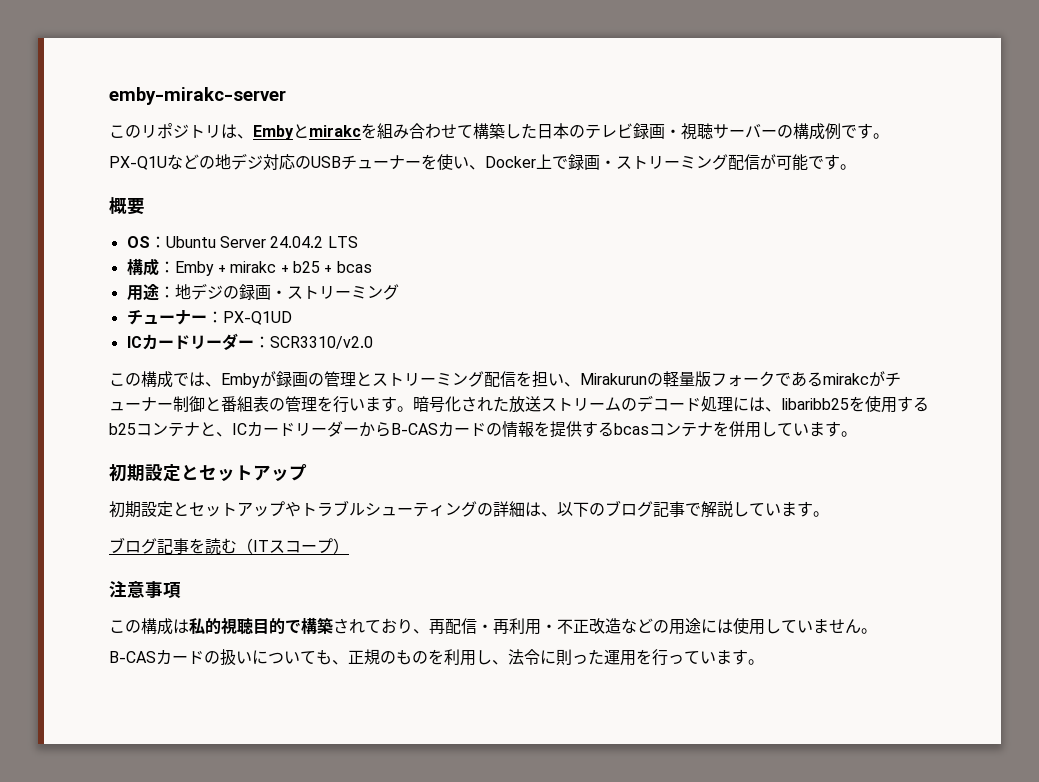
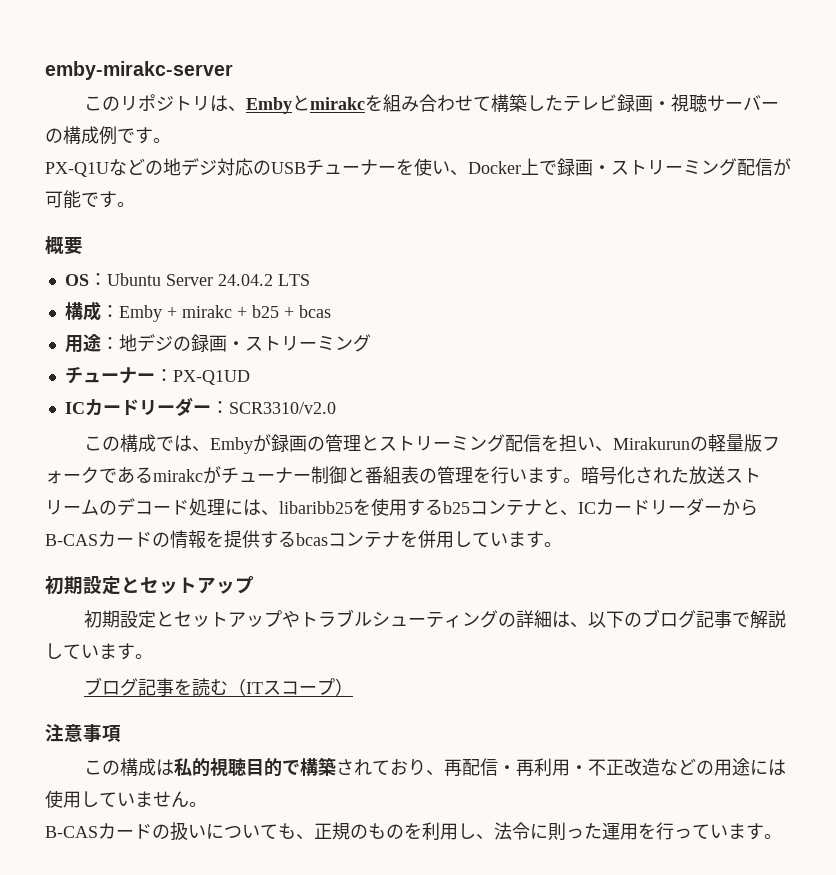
- このリポジトリは、Embyとmirakcを組み合わせて構築した日本のテレビ録画・視聴サーバーの構成例です。
+ このリポジトリは、Embyとmirakcを組み合わせて構築したテレビ録画・視聴サーバーの構成例です。

